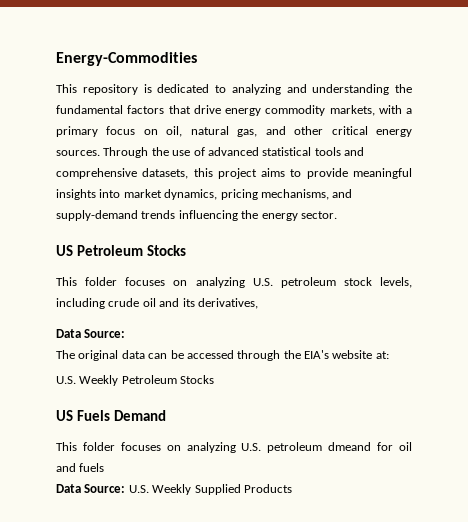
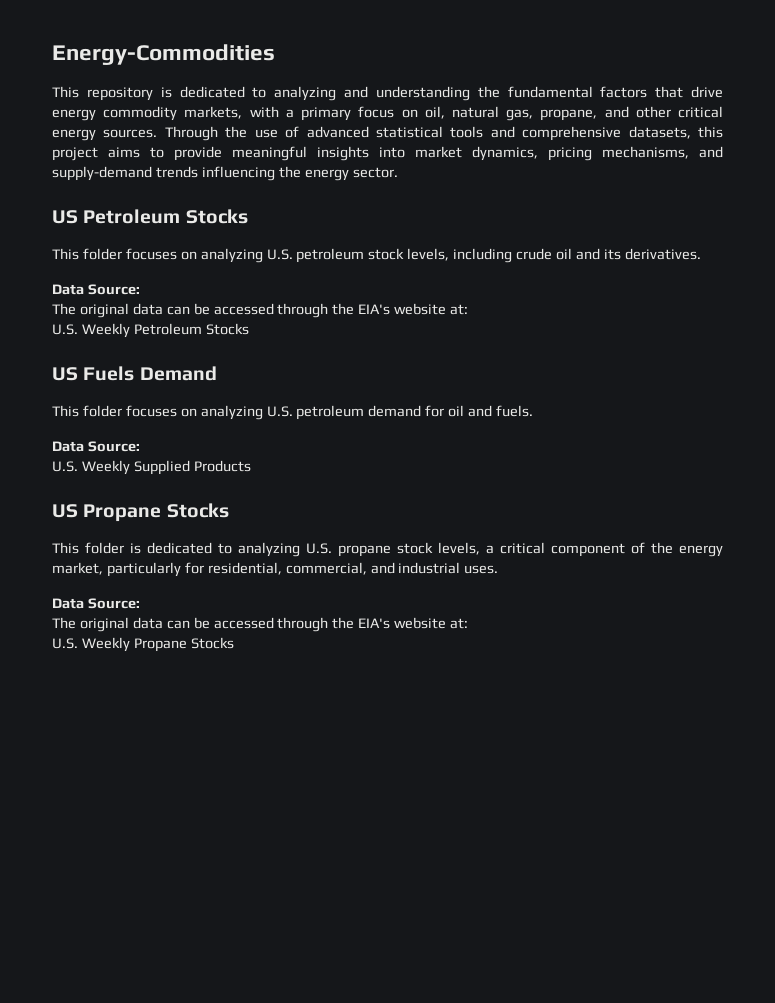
- This repository is dedicated to analyzing and understanding the fundamental factors that drive energy commodity markets, with a primary focus on oil, natural gas, and other critical energy sources.
+ This repository is dedicated to analyzing and understanding the fundamental factors that drive energy commodity markets, with a primary focus on oil, natural gas, propane, and other critical energy sources.
- This folder focuses on analyzing U.S. petroleum stock levels, including crude oil and its derivatives,
+ This folder focuses on analyzing U.S. petroleum stock levels, including crude oil and its derivatives.
- This folder focuses on analyzing U.S. petroleum dmeand for oil and fuels
- Data Source: U.S. Weekly Supplied Products
+ This folder focuses on analyzing U.S. petroleum demand for oil and fuels.
+ Data Source:
+ U.S. Weekly Supplied Products
+ US Propane Stocks
+ This folder is dedicated to analyzing U.S. propane stock levels, a critical component of the energy market, particularly for residential, commercial, and industrial uses.
+ Data Source:
+ The original data can be accessed through the EIA's website at:
+ U.S. Weekly Propane Stocks

